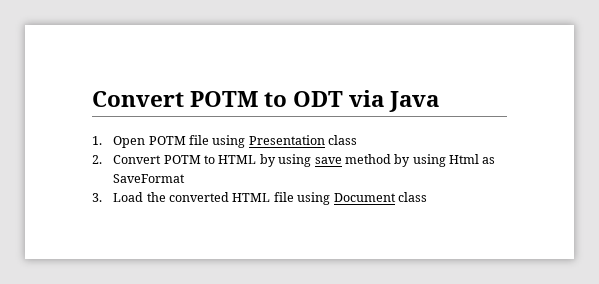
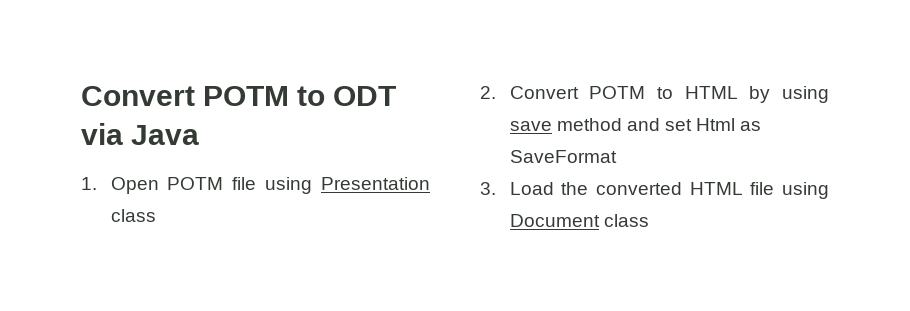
- 2. Convert POTM to HTML by using save method by using Html as SaveFormat
+ 2. Convert POTM to HTML by using save method and set Html as SaveFormat

